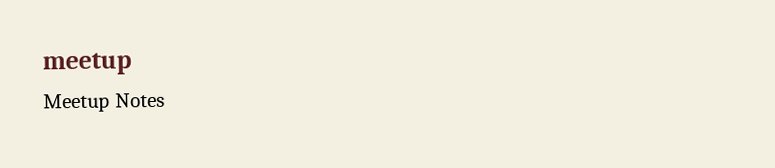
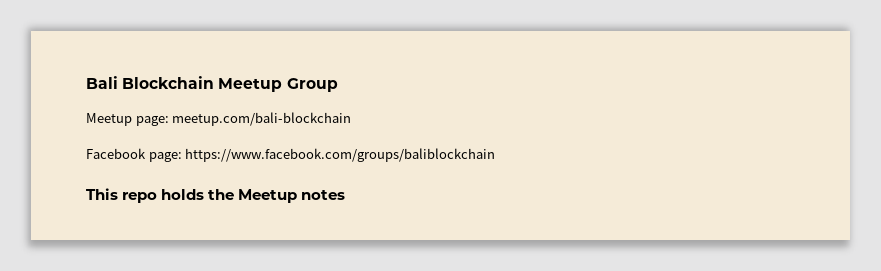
- meetup
- Meetup Notes
+ Bali Blockchain Meetup Group
+ Meetup page: meetup.com/bali-blockchain
+ Facebook page: https://www.facebook.com/groups/baliblockchain
+ This repo holds the Meetup notes

